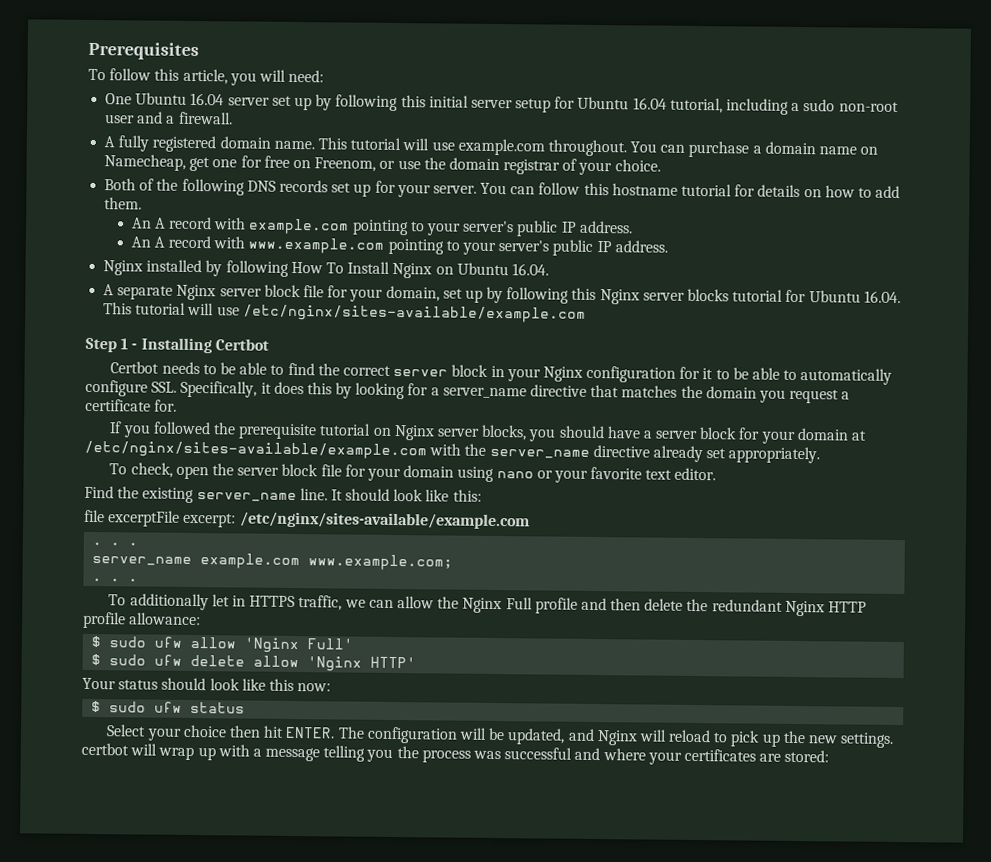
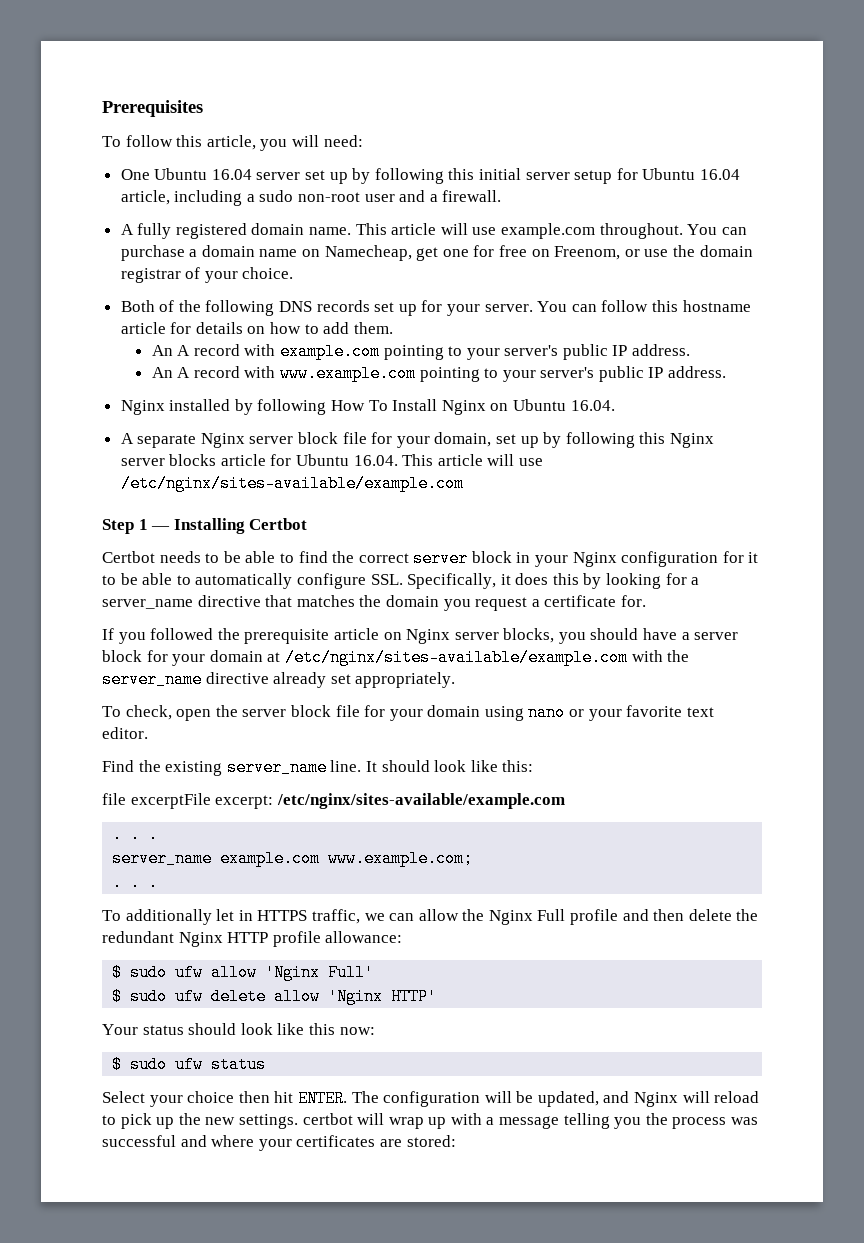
- One Ubuntu 16.04 server set up by following this initial server setup for Ubuntu 16.04 tutorial, including a sudo non-root user and a firewall.
+ One Ubuntu 16.04 server set up by following this initial server setup for Ubuntu 16.04 article, including a sudo non-root user and a firewall.
- This tutorial will use example.com throughout.
+ This article will use example.com throughout.
- You can follow this hostname tutorial for details on how to add them.
+ You can follow this hostname article for details on how to add them.
- A separate Nginx server block file for your domain, set up by following this Nginx server blocks tutorial for Ubuntu 16.04. This tutorial will use /etc/nginx/sites-available/example.com
+ A separate Nginx server block file for your domain, set up by following this Nginx server blocks article for Ubuntu 16.04. This article will use /etc/nginx/sites-available/example.com
- Step 1 - Installing Certbot
+ Step 1 — Installing Certbot
- If you followed the prerequisite tutorial on Nginx server blocks, you should have a server block for your domain at /etc/nginx/sites-available/example.com with the server_name directive already set appropriately.
+ If you followed the prerequisite article on Nginx server blocks, you should have a server block for your domain at /etc/nginx/sites-available/example.com with the server_name directive already set appropriately.

